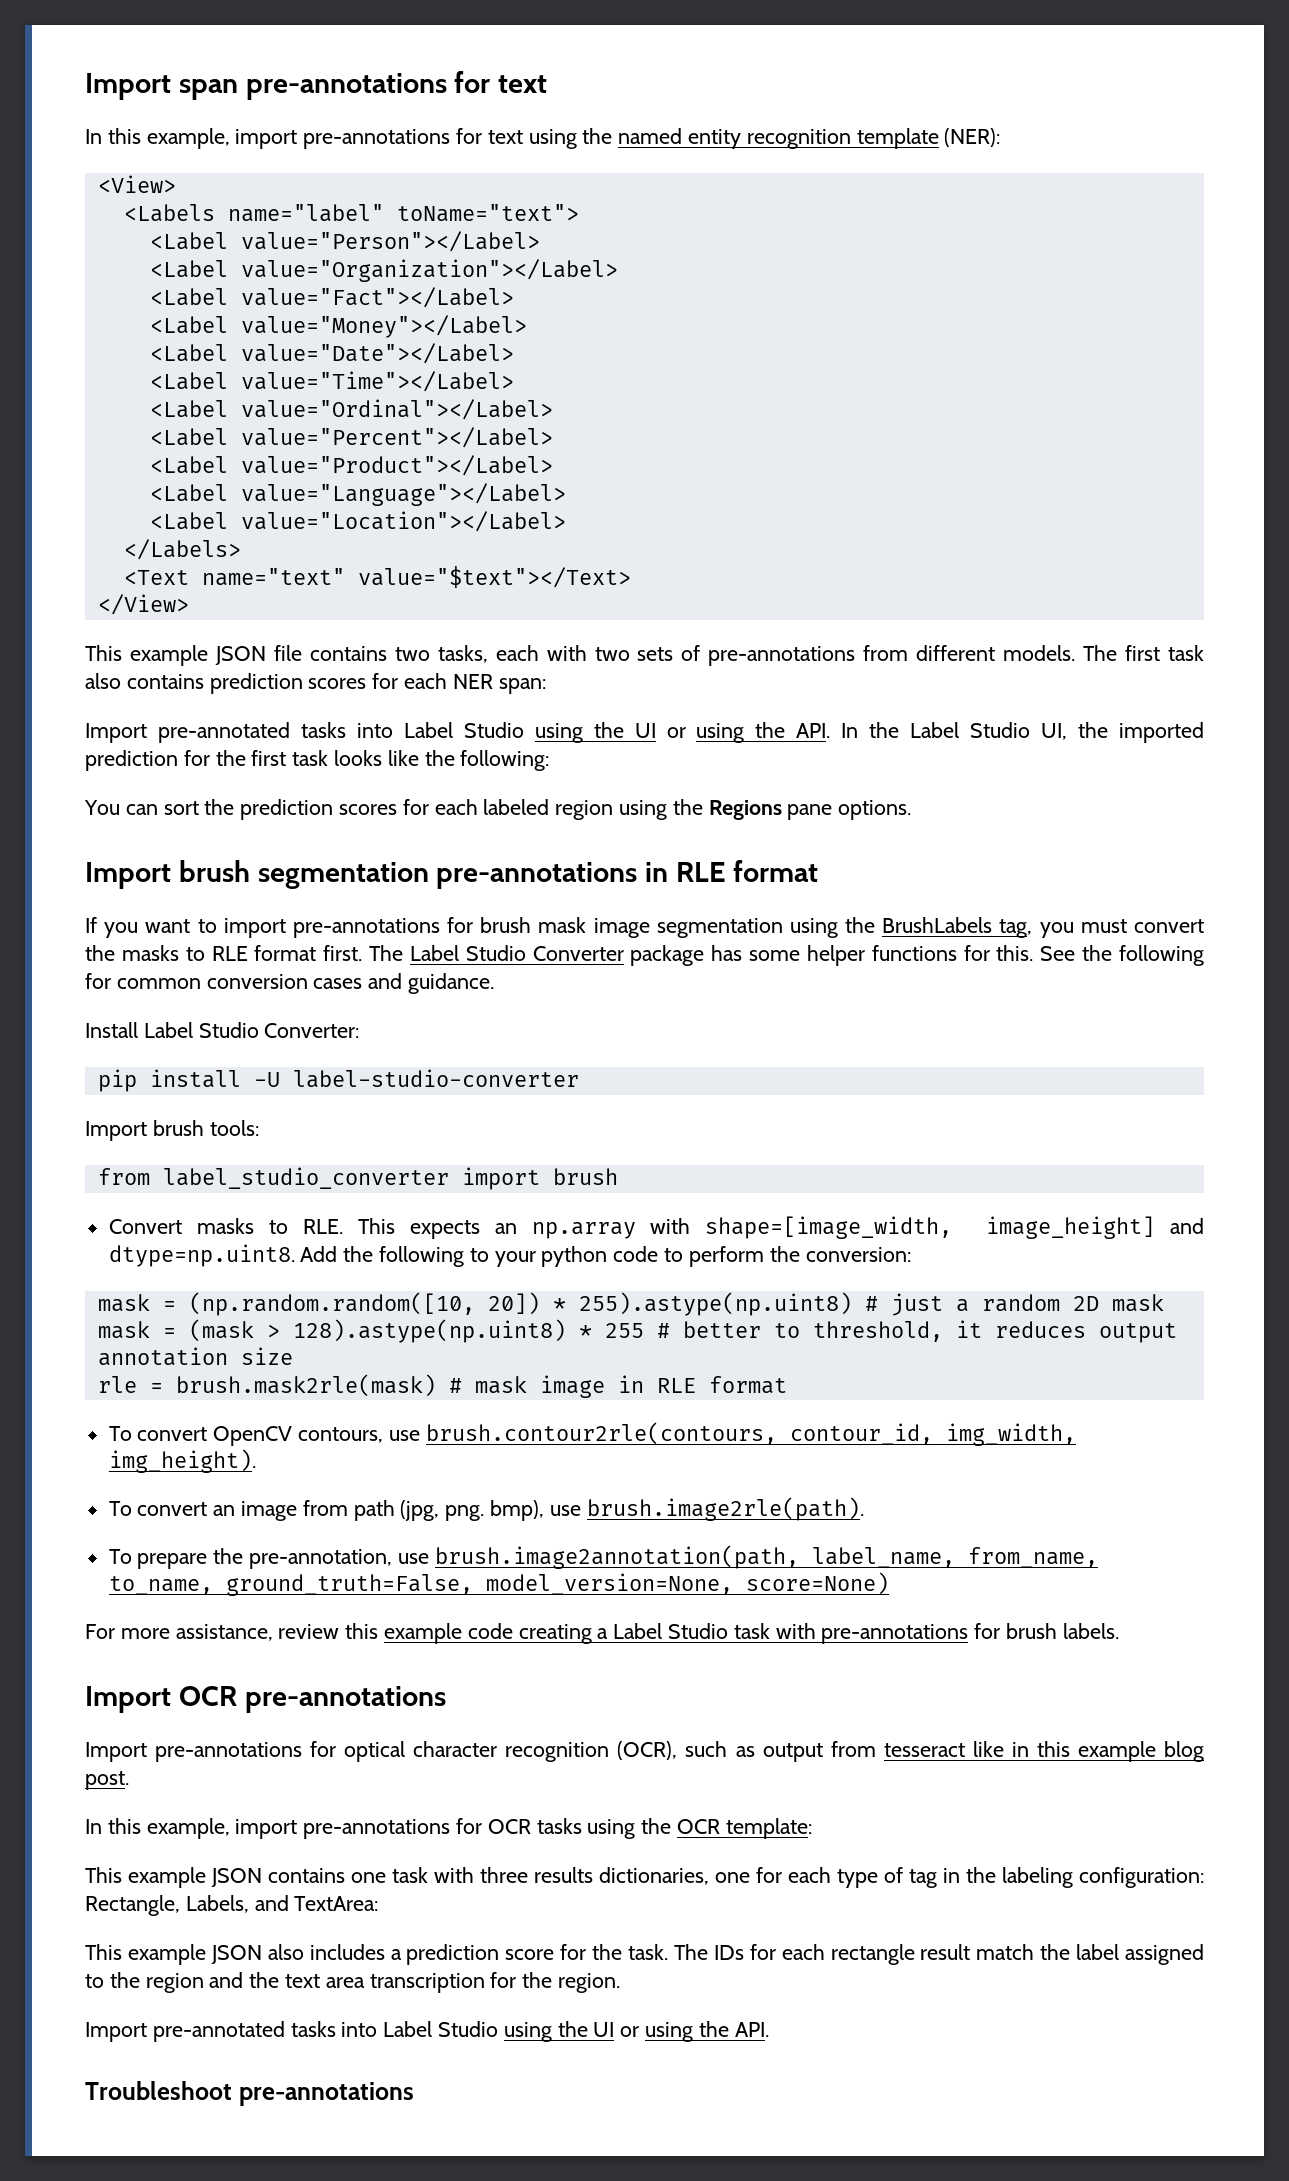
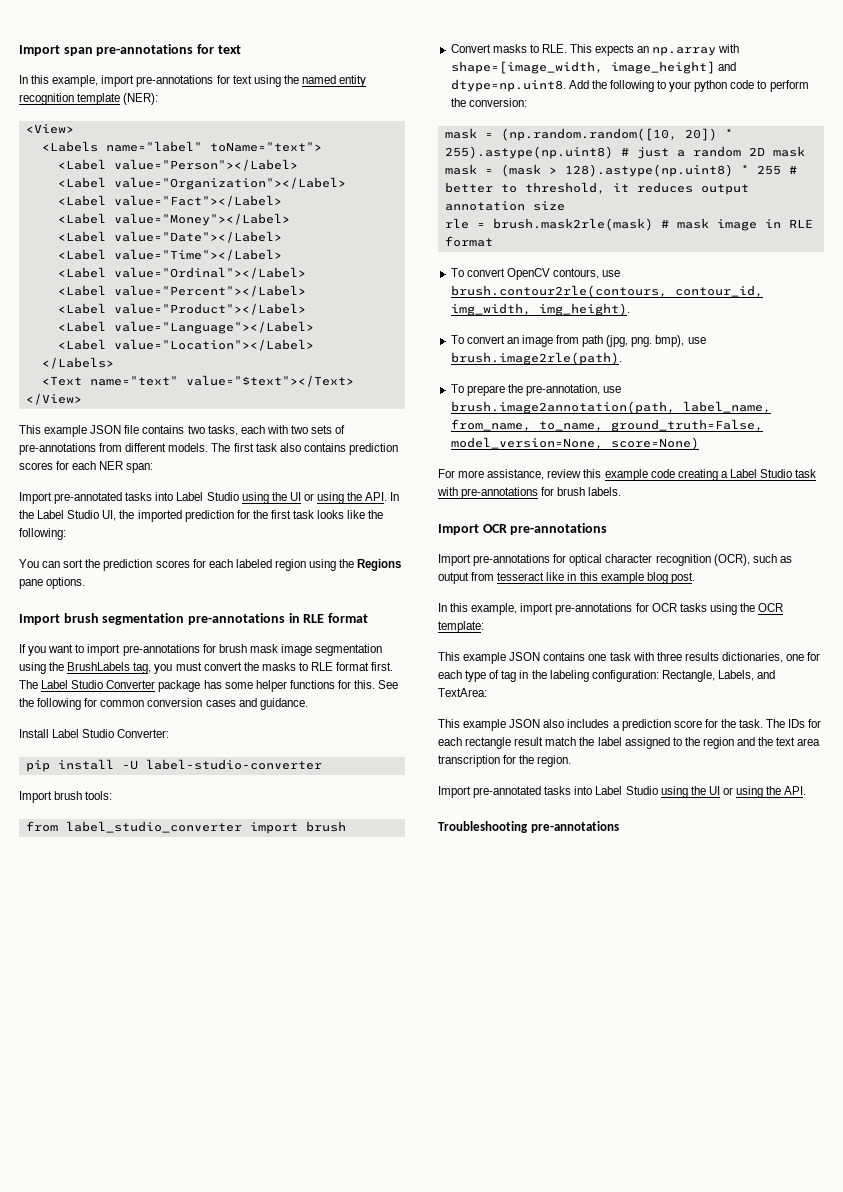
- Troubleshoot pre-annotations
+ Troubleshooting pre-annotations

